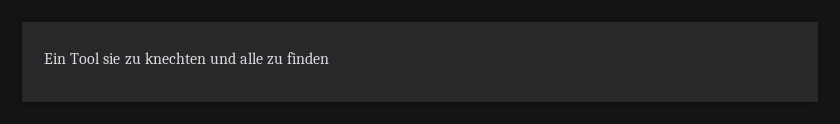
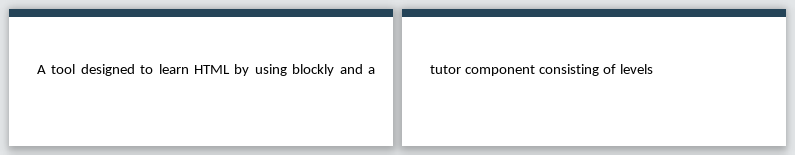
- Ein Tool sie zu knechten und alle zu finden
+ A tool designed to learn HTML by using blockly and a tutor component consisting of levels

